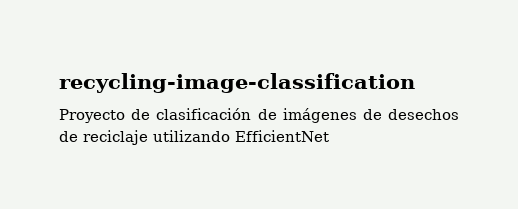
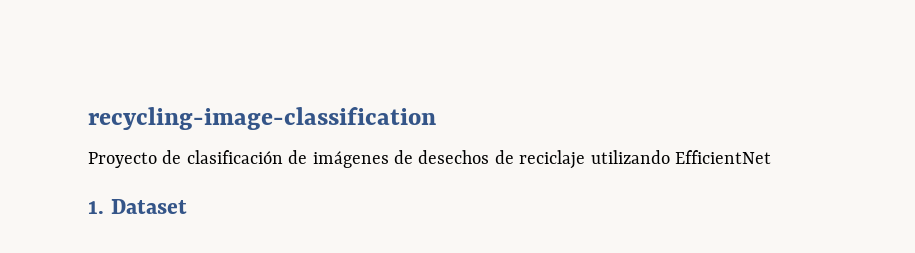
+ 1. Dataset

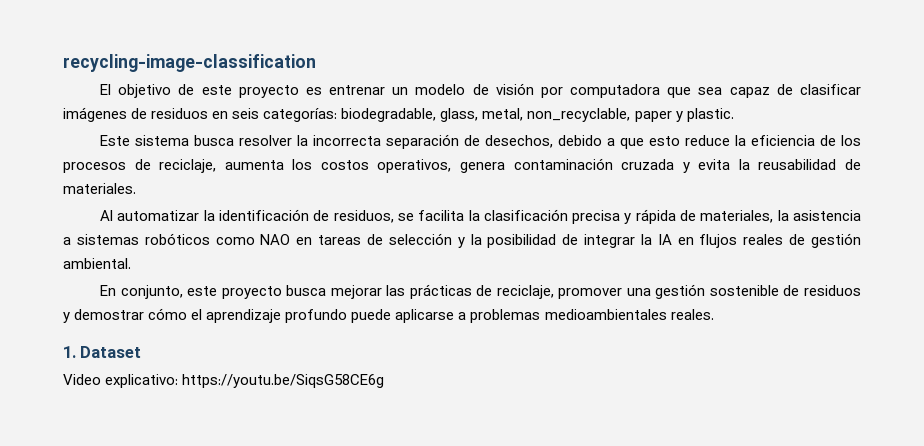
- Proyecto de clasificación de imágenes de desechos de reciclaje utilizando EfficientNet
+ El objetivo de este proyecto es entrenar un modelo de visión por computadora que sea capaz de clasificar imágenes de residuos en seis categorías: biodegradable, glass, metal, non_recyclable, paper y plastic.
+ Este sistema busca resolver la incorrecta separación de desechos, debido a que esto reduce la eficiencia de los procesos de reciclaje, aumenta los costos operativos, genera contaminación cruzada y evita la reusabilidad de materiales.
+ Al automatizar la identificación de residuos, se facilita la clasificación precisa y rápida de materiales, la asistencia a sistemas robóticos como NAO en tareas de selección y la posibilidad de integrar la IA en flujos reales de gestión ambiental.
+ En conjunto, este proyecto busca mejorar las prácticas de reciclaje, promover una gestión sostenible de residuos y demostrar cómo el aprendizaje profundo puede aplicarse a problemas medioambientales reales.
+ Video explicativo: https://youtu.be/SiqsG58CE6g

